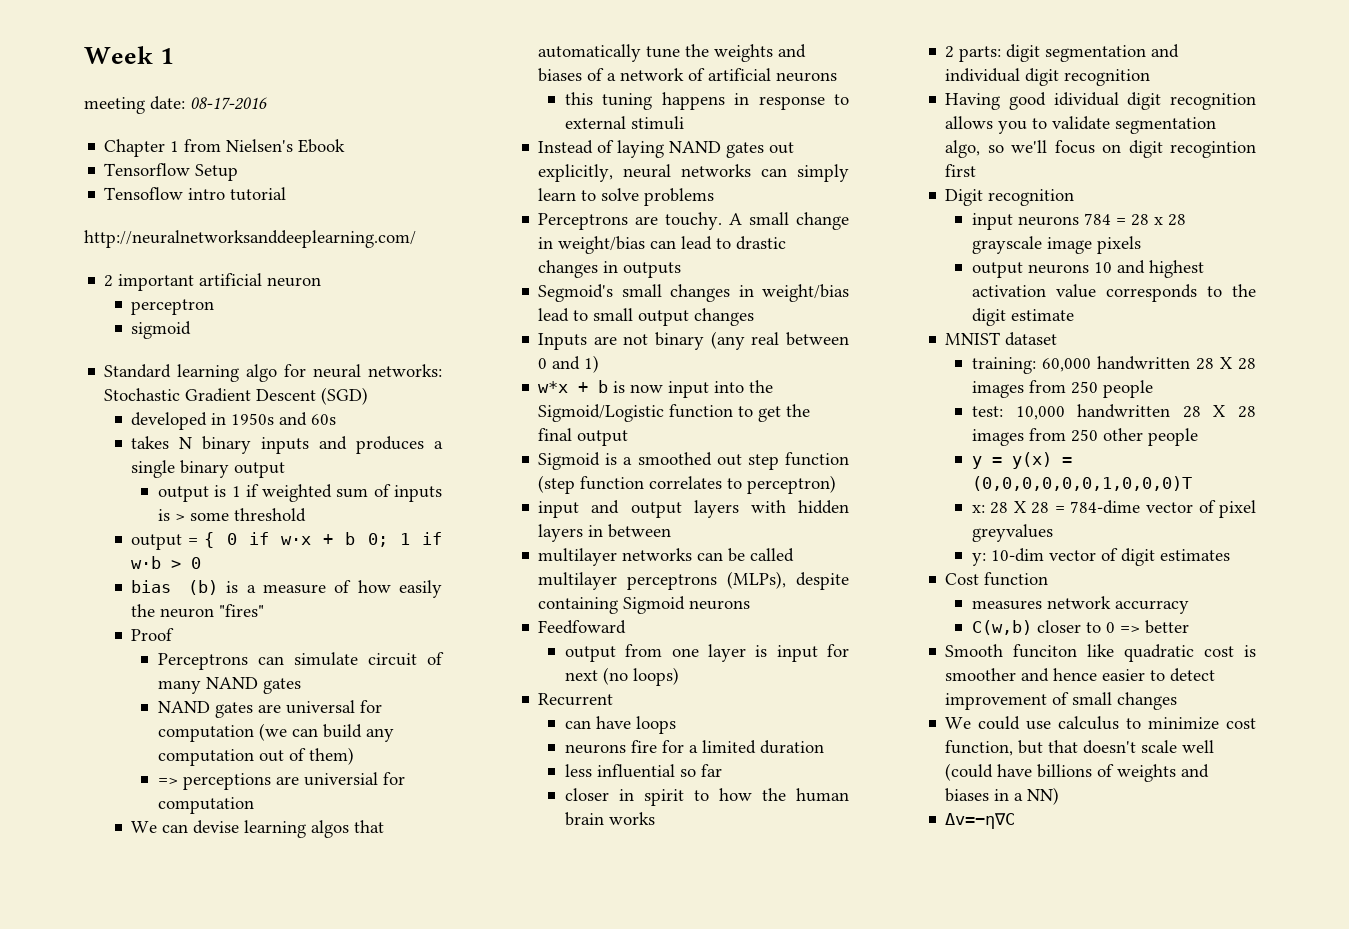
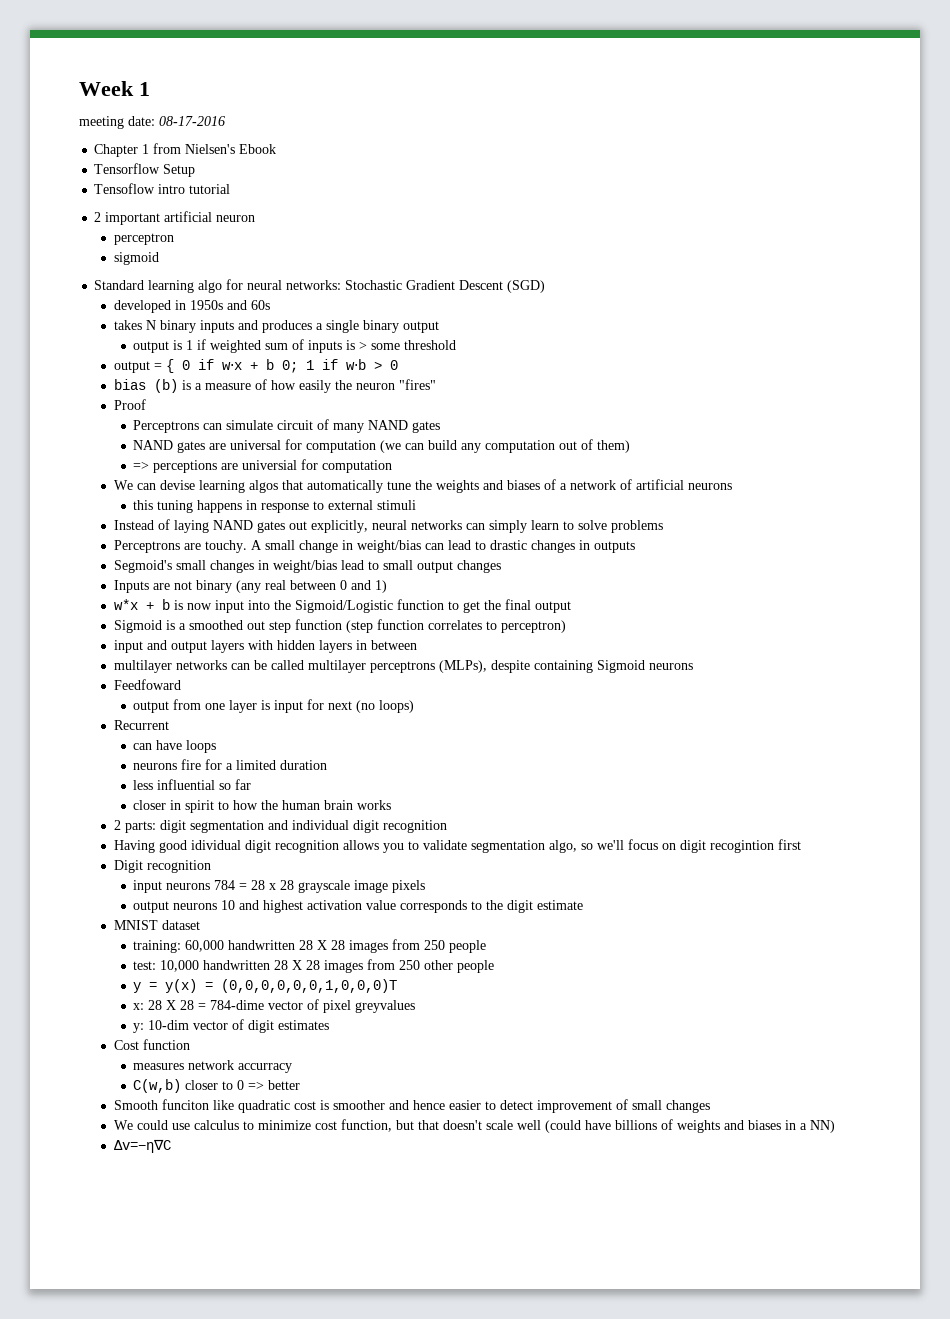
- http://neuralnetworksanddeeplearning.com/

